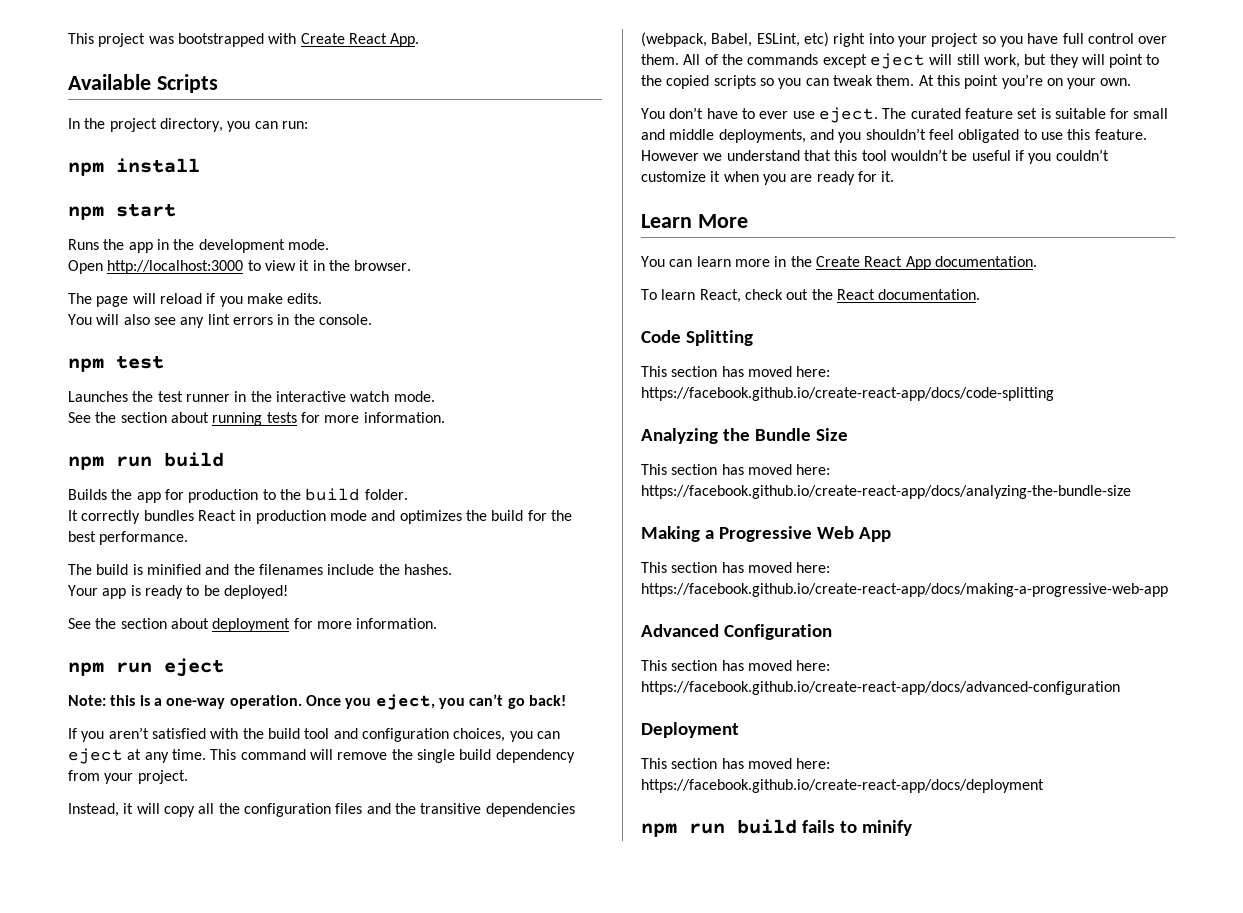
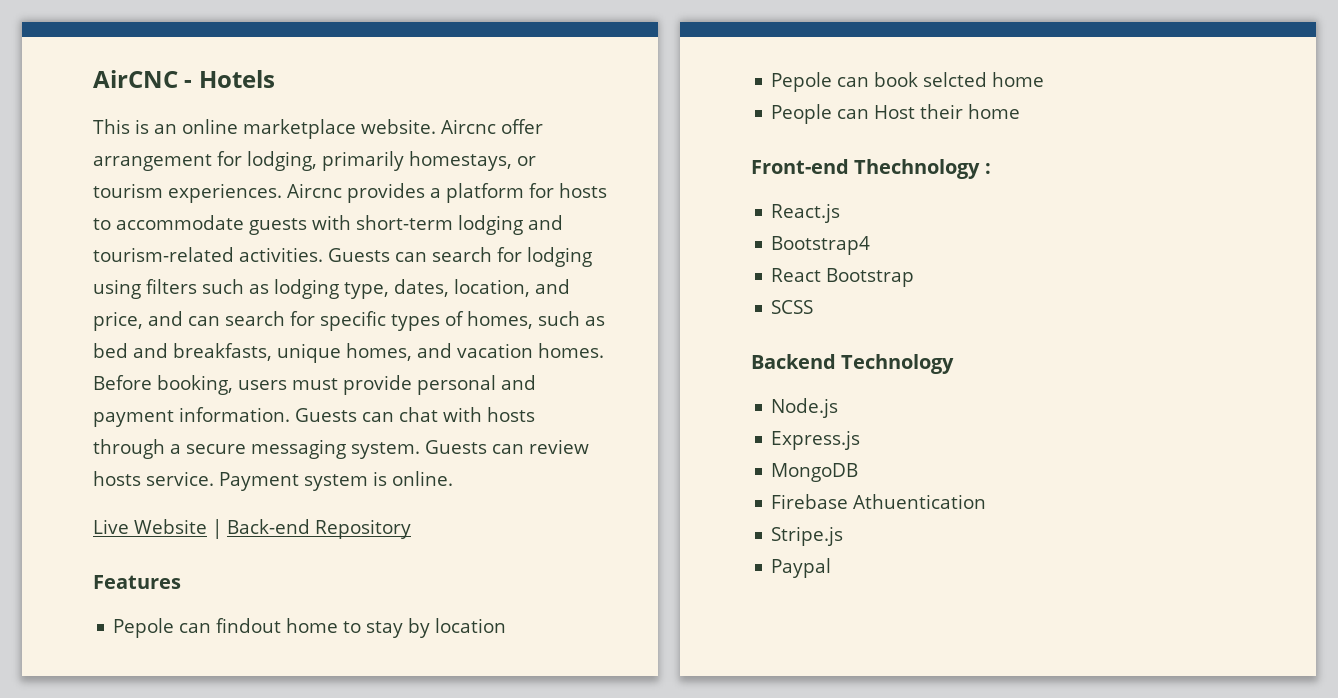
- This project was bootstrapped with Create React App.
- Available Scripts
- In the project directory, you can run:
- npm install
- npm start
- Runs the app in the development mode.
- Open http://localhost:3000 to view it in the browser.
- The page will reload if you make edits.
- You will also see any lint errors in the console.
- npm test
- Launches the test runner in the interactive watch mode.
- See the section about running tests for more information.
- npm run build
- Builds the app for production to the build folder.
- It correctly bundles React in production mode and optimizes the build for the best performance.
- The build is minified and the filenames include the hashes.
- Your app is ready to be deployed!
- See the section about deployment for more information.
- npm run eject
- Note: this is a one-way operation. Once you eject, you can’t go back!
- If you aren’t satisfied with the build tool and configuration choices, you can eject at any time. This command will remove the single build dependency from your project.
- Instead, it will copy all the configuration files and the transitive dependencies (webpack, Babel, ESLint, etc) right into your project so you have full control over them. All of the commands except eject will still work, but they will point to the copied scripts so you can tweak them. At this point you’re on your own.
- You don’t have to ever use eject. The curated feature set is suitable for small and middle deployments, and you shouldn’t feel obligated to use this feature. However we understand that this tool wouldn’t be useful if you couldn’t customize it when you are ready for it.
- Learn More
- You can learn more in the Create React App documentation.
- To learn React, check out the React documentation.
- Code Splitting
- This section has moved here: https://facebook.github.io/create-react-app/docs/code-splitting
- Analyzing the Bundle Size
- This section has moved here: https://facebook.github.io/create-react-app/docs/analyzing-the-bundle-size
- Making a Progressive Web App
- This section has moved here: https://facebook.github.io/create-react-app/docs/making-a-progressive-web-app
- Advanced Configuration
- This section has moved here: https://facebook.github.io/create-react-app/docs/advanced-configuration
- Deployment
- This section has moved here: https://facebook.github.io/create-react-app/docs/deployment
- npm run build fails to minify
+ AirCNC - Hotels
+ This is an online marketplace website. Aircnc offer arrangement for lodging, primarily homestays, or tourism experiences. Aircnc provides a platform for hosts to accommodate guests with short-term lodging and tourism-related activities. Guests can search for lodging using filters such as lodging type, dates, location, and price, and can search for specific types of homes, such as bed and breakfasts, unique homes, and vacation homes. Before booking, users must provide personal and payment information. Guests can chat with hosts through a secure messaging system. Guests can review hosts service. Payment system is online.
+ Live Website | Back-end Repository
+ Features
+ Pepole can findout home to stay by location
+ Pepole can book selcted home
+ People can Host their home
+ Front-end Thechnology :
+ React.js
+ Bootstrap4
+ React Bootstrap
+ SCSS
+ Backend Technology
+ Node.js
+ Express.js
+ MongoDB
+ Firebase Athuentication
+ Stripe.js
+ Paypal

